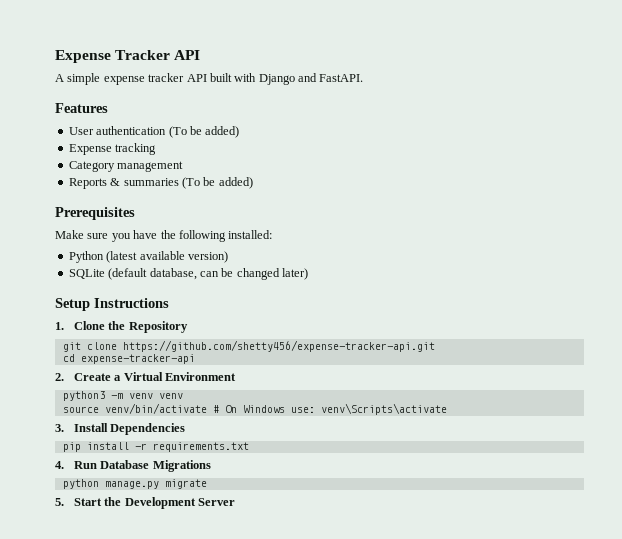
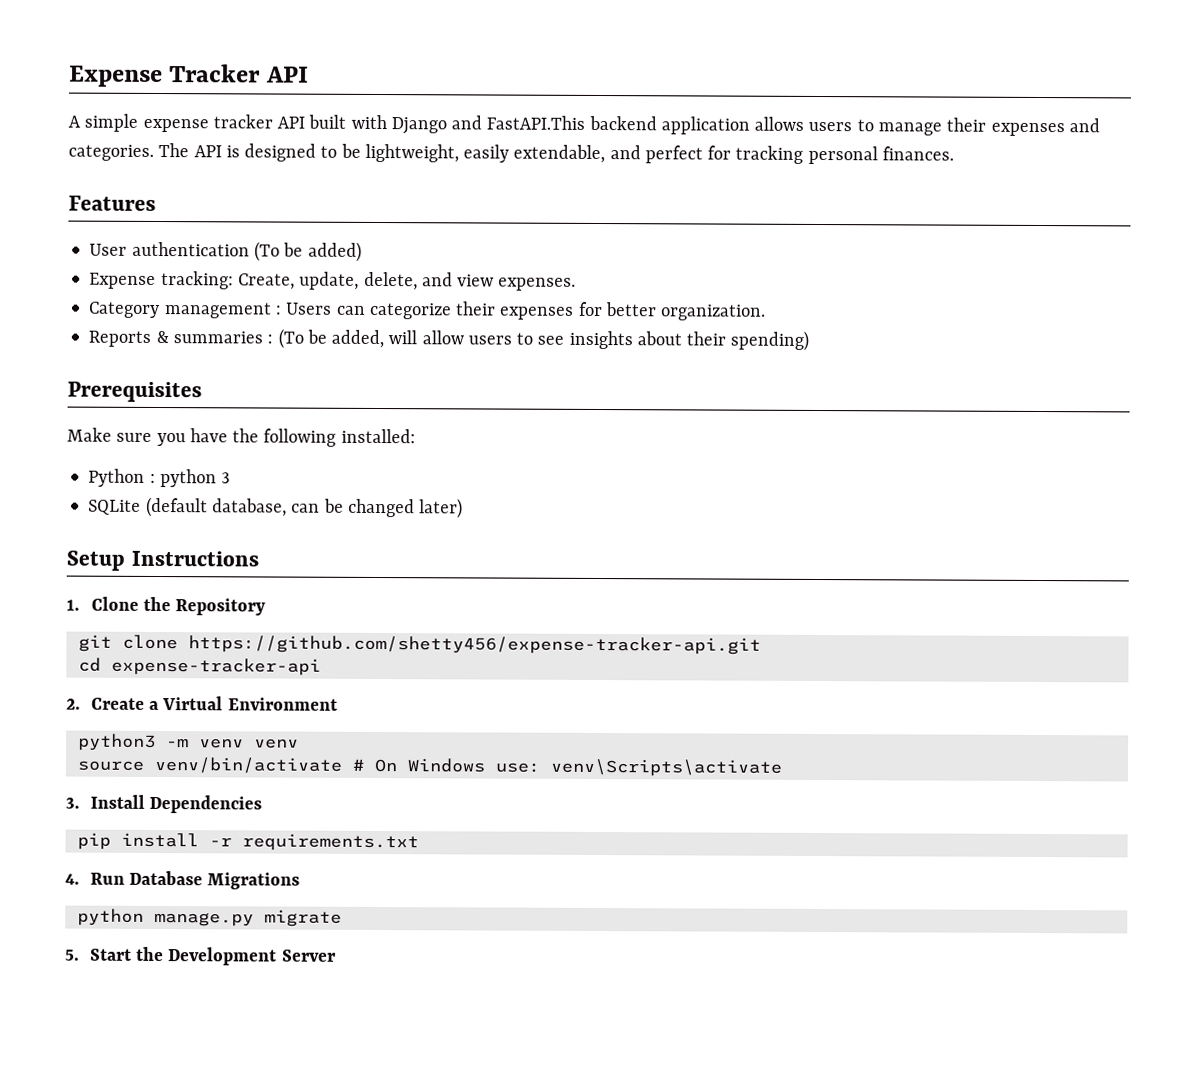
- A simple expense tracker API built with Django and FastAPI.
+ A simple expense tracker API built with Django and FastAPI.This backend application allows users to manage their expenses and categories. The API is designed to be lightweight, easily extendable, and perfect for tracking personal finances.
- Expense tracking
- Category management
+ Expense tracking: Create, update, delete, and view expenses.
+ Category management : Users can categorize their expenses for better organization.
- Reports & summaries (To be added)
+ Reports & summaries : (To be added, will allow users to see insights about their spending)
- Python (latest available version)
+ Python : python 3

